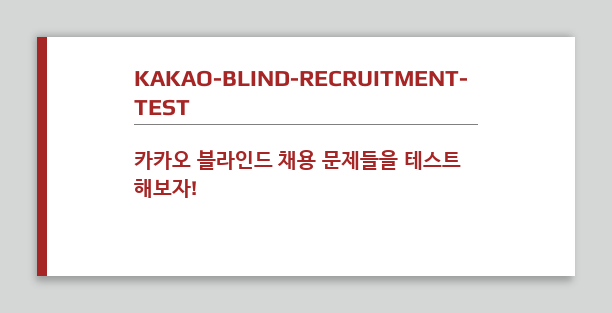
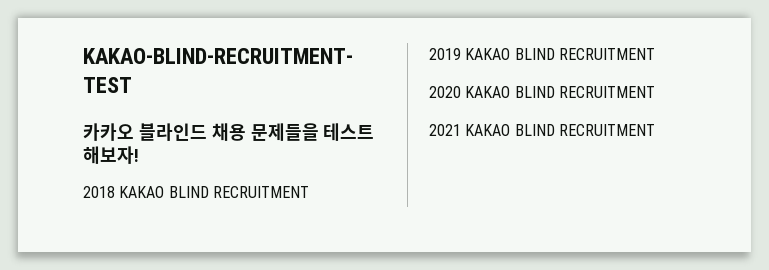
+ 2018 KAKAO BLIND RECRUITMENT
+ 2019 KAKAO BLIND RECRUITMENT
+ 2020 KAKAO BLIND RECRUITMENT
+ 2021 KAKAO BLIND RECRUITMENT

